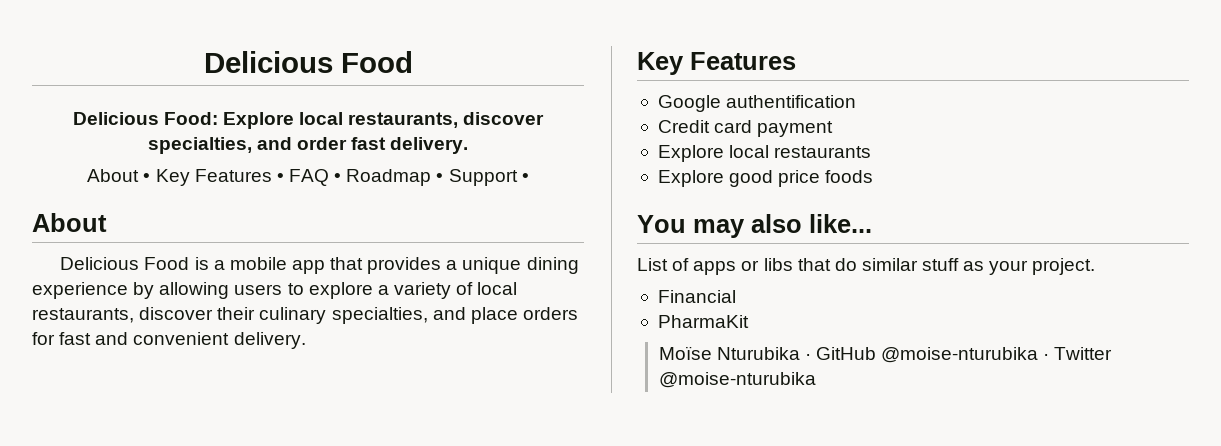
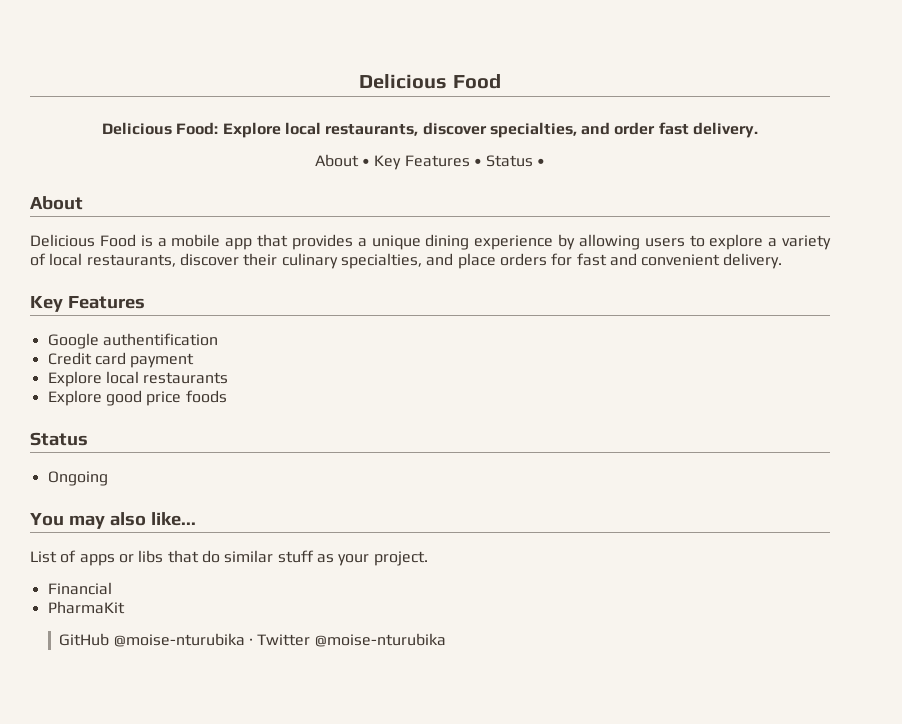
- About • Key Features • FAQ • Roadmap • Support •
+ About • Key Features • Status •
  Explore good price foods
+ Status
+ Ongoing
- Moïse Nturubika · GitHub @moise-nturubika · Twitter @moise-nturubika
+ GitHub @moise-nturubika · Twitter @moise-nturubika

